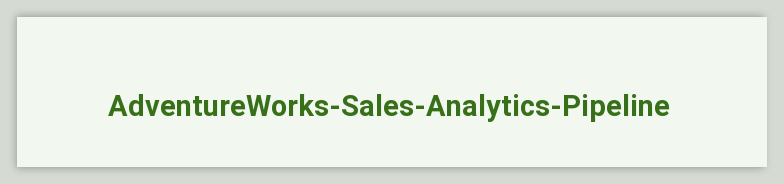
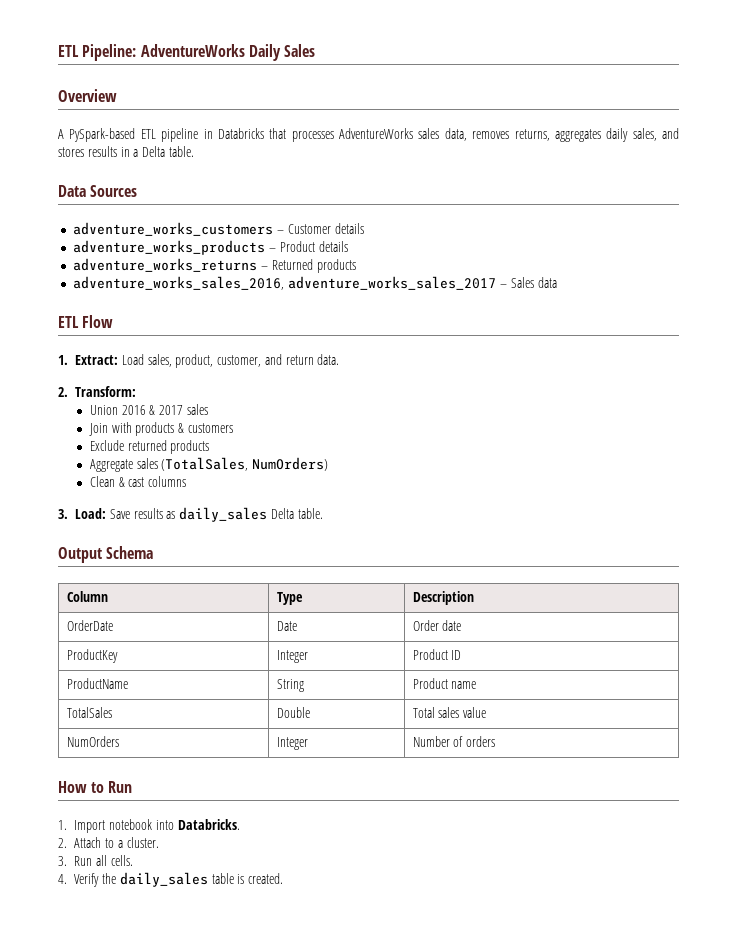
- AdventureWorks-Sales-Analytics-Pipeline
+ ETL Pipeline: AdventureWorks Daily Sales
+ Overview
+ A PySpark-based ETL pipeline in Databricks that processes AdventureWorks sales data, removes returns, aggregates daily sales, and stores results in a Delta table.
+ Data Sources
+ adventure_works_customers – Customer details
+ adventure_works_products – Product details
+ adventure_works_returns – Returned products
+ adventure_works_sales_2016, adventure_works_sales_2017 – Sales data
+ ETL Flow
+ 1. Extract: Load sales, product, customer, and return data.
+ 2. Transform:
+ Union 2016 & 2017 sales
+ Join with products & customers
+ Exclude returned products
+ Aggregate sales (TotalSales, NumOrders)
+ Clean & cast columns
+ 3. Load: Save results as daily_sales Delta table.
+ Output Schema
+ Column | Type | Description
+ OrderDate | Date | Order date
+ ProductKey | Integer | Product ID
+ ProductName | String | Product name
+ TotalSales | Double | Total sales value
+ NumOrders | Integer | Number of orders
+ How to Run
+ 1. Import notebook into Databricks.
+ 2. Attach to a cluster.
+ 3. Run all cells.
+ 4. Verify the daily_sales table is created.

